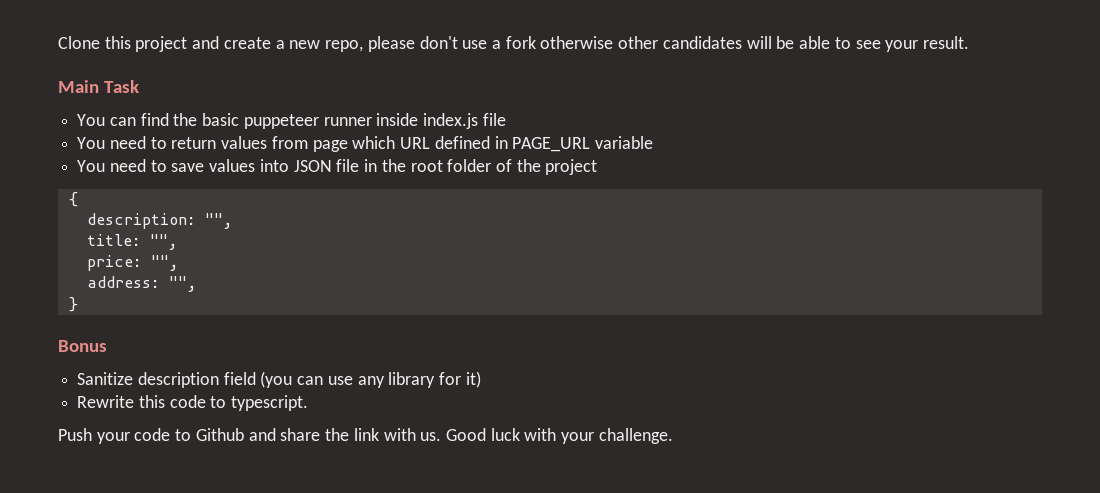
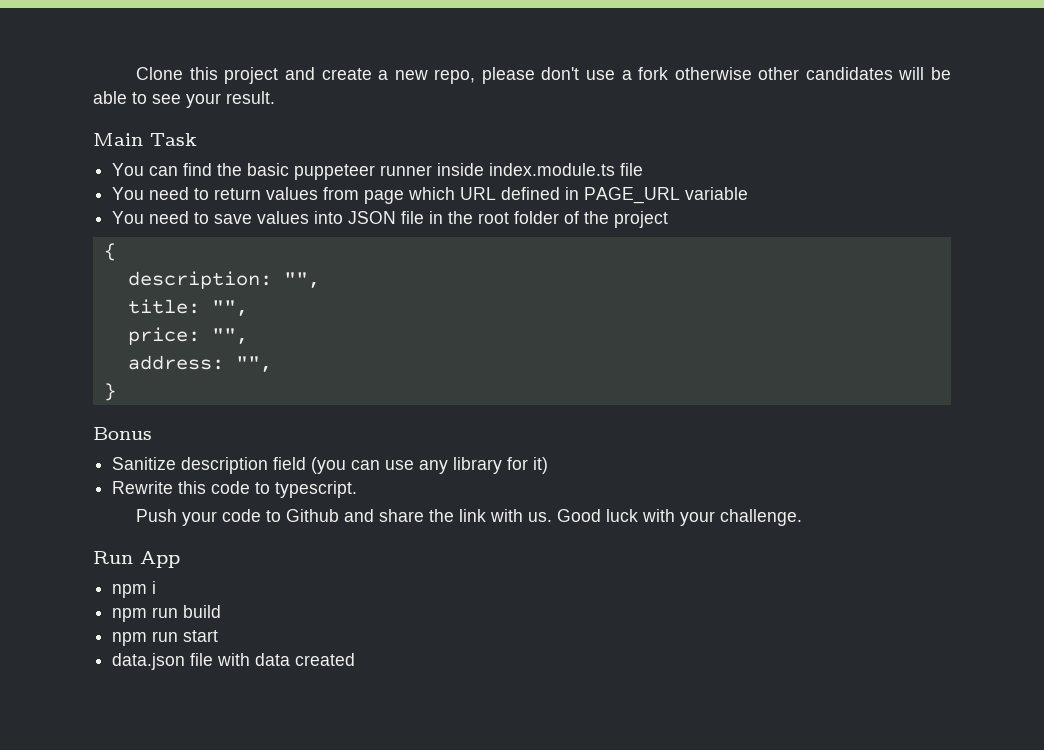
- You can find the basic puppeteer runner inside index.js file
+ You can find the basic puppeteer runner inside index.module.ts file
+ Run App
+ npm i
+ npm run build
+ npm run start
+ data.json file with data created

